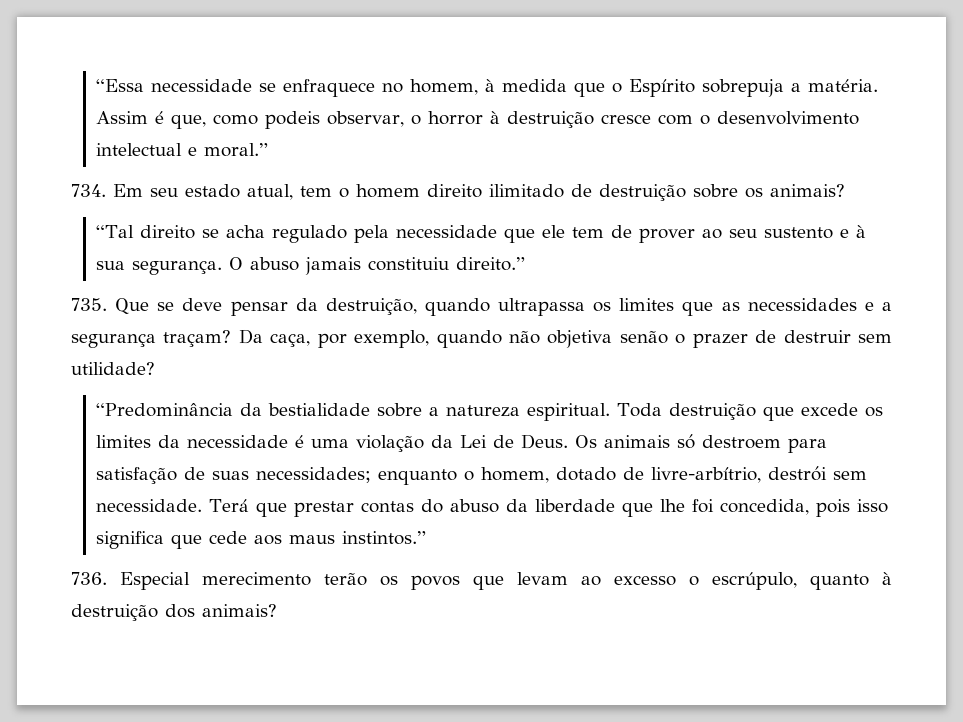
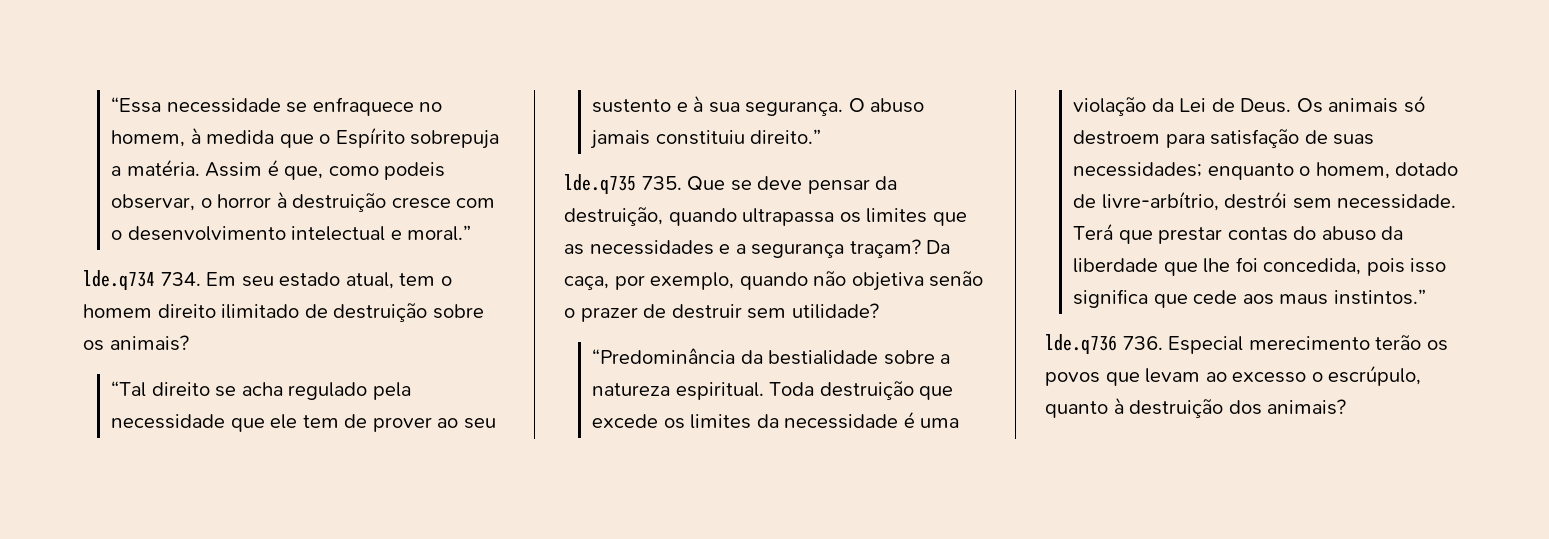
- 734. Em seu estado atual, tem o homem direito ilimitado de destruição sobre os animais?
+ lde.q734 734. Em seu estado atual, tem o homem direito ilimitado de destruição sobre os animais?
- 735. Que se deve pensar da destruição, quando ultrapassa os limites que as necessidades e a segurança traçam?
+ lde.q735 735. Que se deve pensar da destruição, quando ultrapassa os limites que as necessidades e a segurança traçam?
- 736. Especial merecimento terão os povos que levam ao excesso o escrúpulo, quanto à destruição dos animais?
+ lde.q736 736. Especial merecimento terão os povos que levam ao excesso o escrúpulo, quanto à destruição dos animais?

